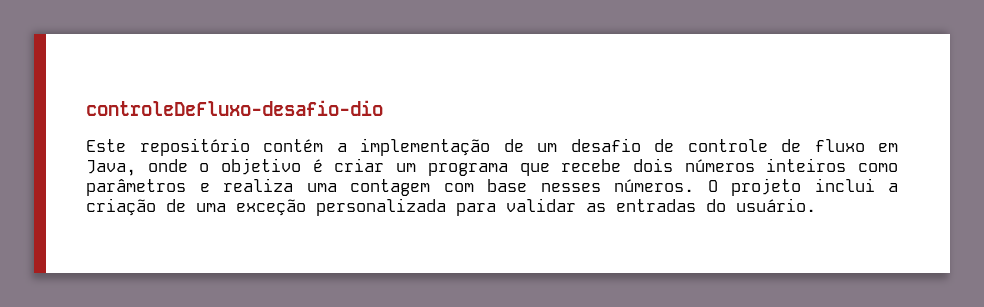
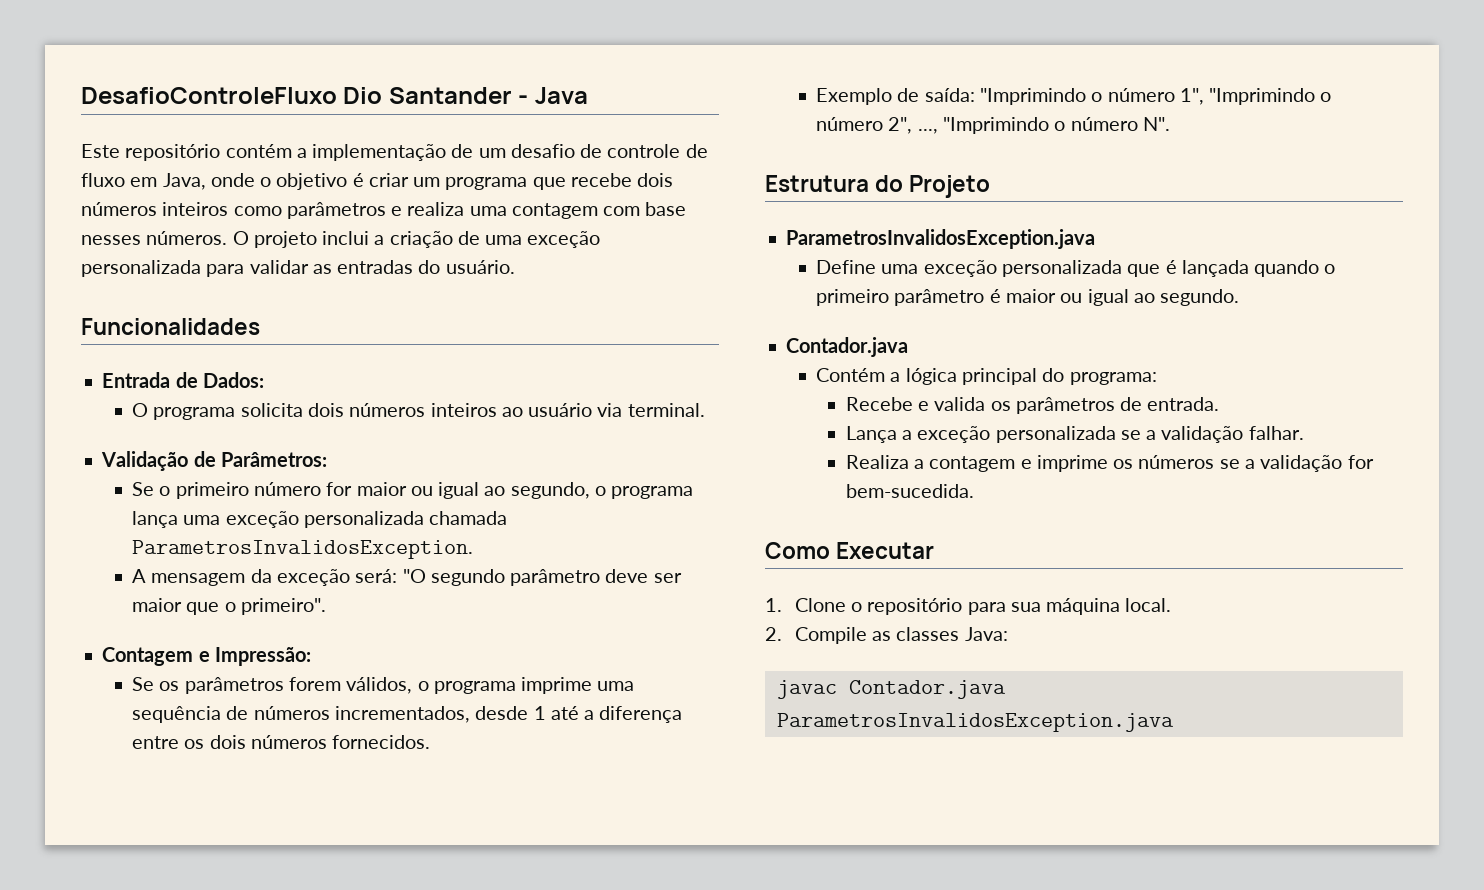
- controleDeFluxo-desafio-dio
+ DesafioControleFluxo Dio Santander - Java
+ Funcionalidades
+ Entrada de Dados:
+ O programa solicita dois números inteiros ao usuário via terminal.
+ Validação de Parâmetros:
+ Se o primeiro número for maior ou igual ao segundo, o programa lança uma exceção personalizada chamada ParametrosInvalidosException.
+ A mensagem da exceção será: "O segundo parâmetro deve ser maior que o primeiro".
+ Contagem e Impressão:
+ Se os parâmetros forem válidos, o programa imprime uma sequência de números incrementados, desde 1 até a diferença entre os dois números fornecidos.
+ Exemplo de saída: "Imprimindo o número 1", "Imprimindo o número 2", ..., "Imprimindo o número N".
+ Estrutura do Projeto
+ ParametrosInvalidosException.java
+ Define uma exceção personalizada que é lançada quando o primeiro parâmetro é maior ou igual ao segundo.
+ Contador.java
+ Contém a lógica principal do programa:
+ Recebe e valida os parâmetros de entrada.
+ Lança a exceção personalizada se a validação falhar.
+ Realiza a contagem e imprime os números se a validação for bem-sucedida.
+ Como Executar
+ 1. Clone o repositório para sua máquina local.
+ 2. Compile as classes Java:
+ javac Contador.java ParametrosInvalidosException.java

